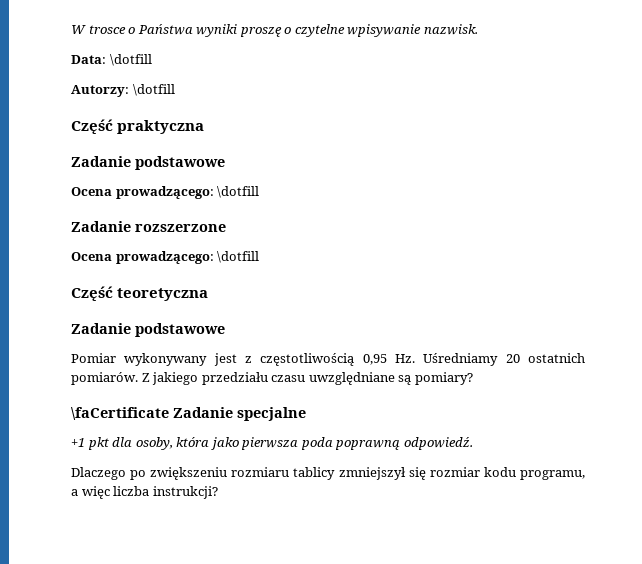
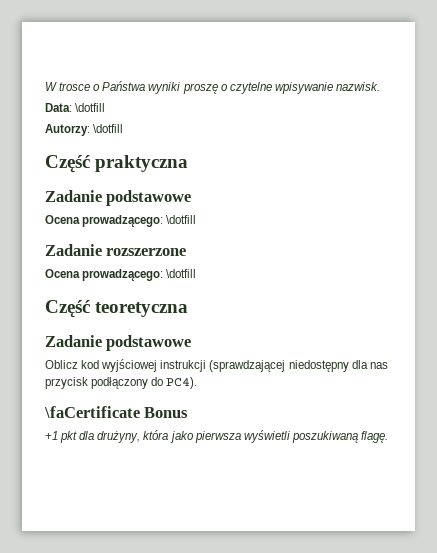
- Pomiar wykonywany jest z częstotliwością 0,95 Hz. Uśredniamy 20 ostatnich pomiarów. Z jakiego przedziału czasu uwzględniane są pomiary?
+ Oblicz kod wyjściowej instrukcji (sprawdzającej niedostępny dla nas przycisk podłączony do PC4).
- \faCertificate Zadanie specjalne
+ \faCertificate Bonus
- +1 pkt dla osoby, która jako pierwsza poda poprawną odpowiedź.
- Dlaczego po zwiększeniu rozmiaru tablicy zmniejszył się rozmiar kodu programu, a więc liczba instrukcji?
+ +1 pkt dla drużyny, która jako pierwsza wyświetli poszukiwaną flagę.

